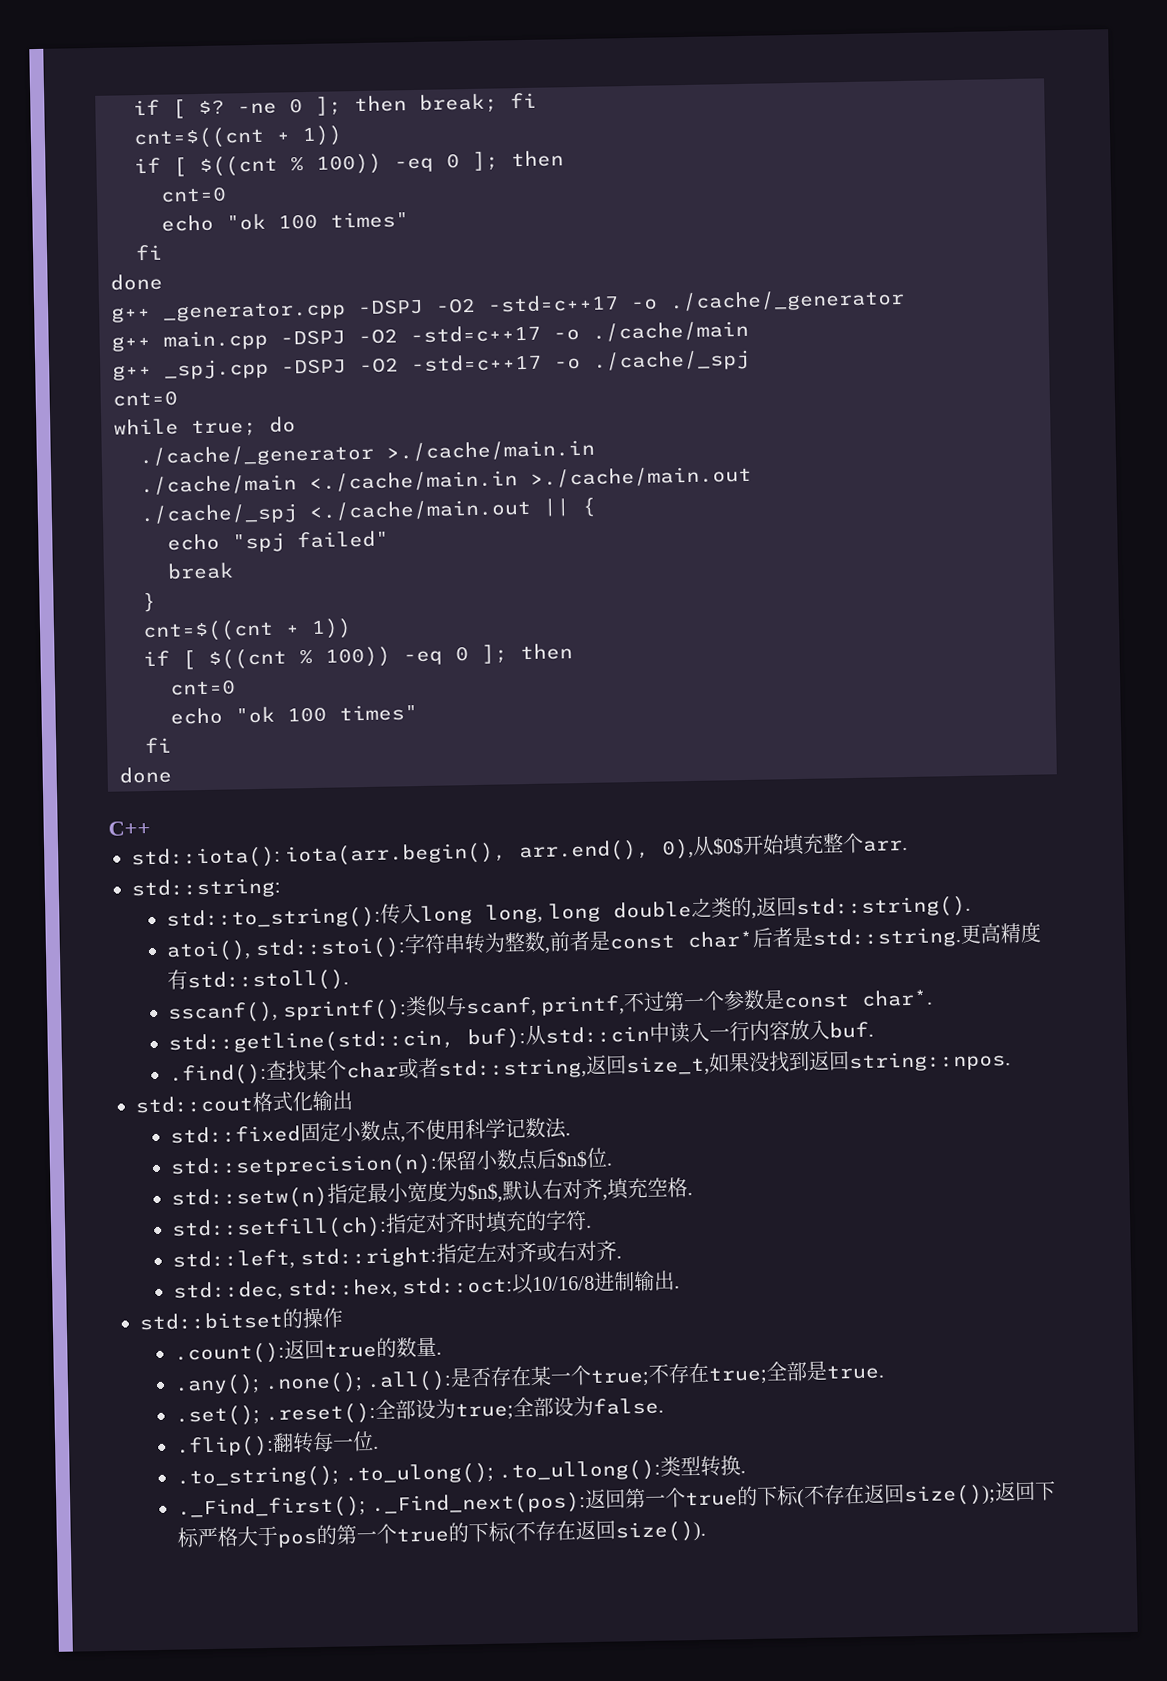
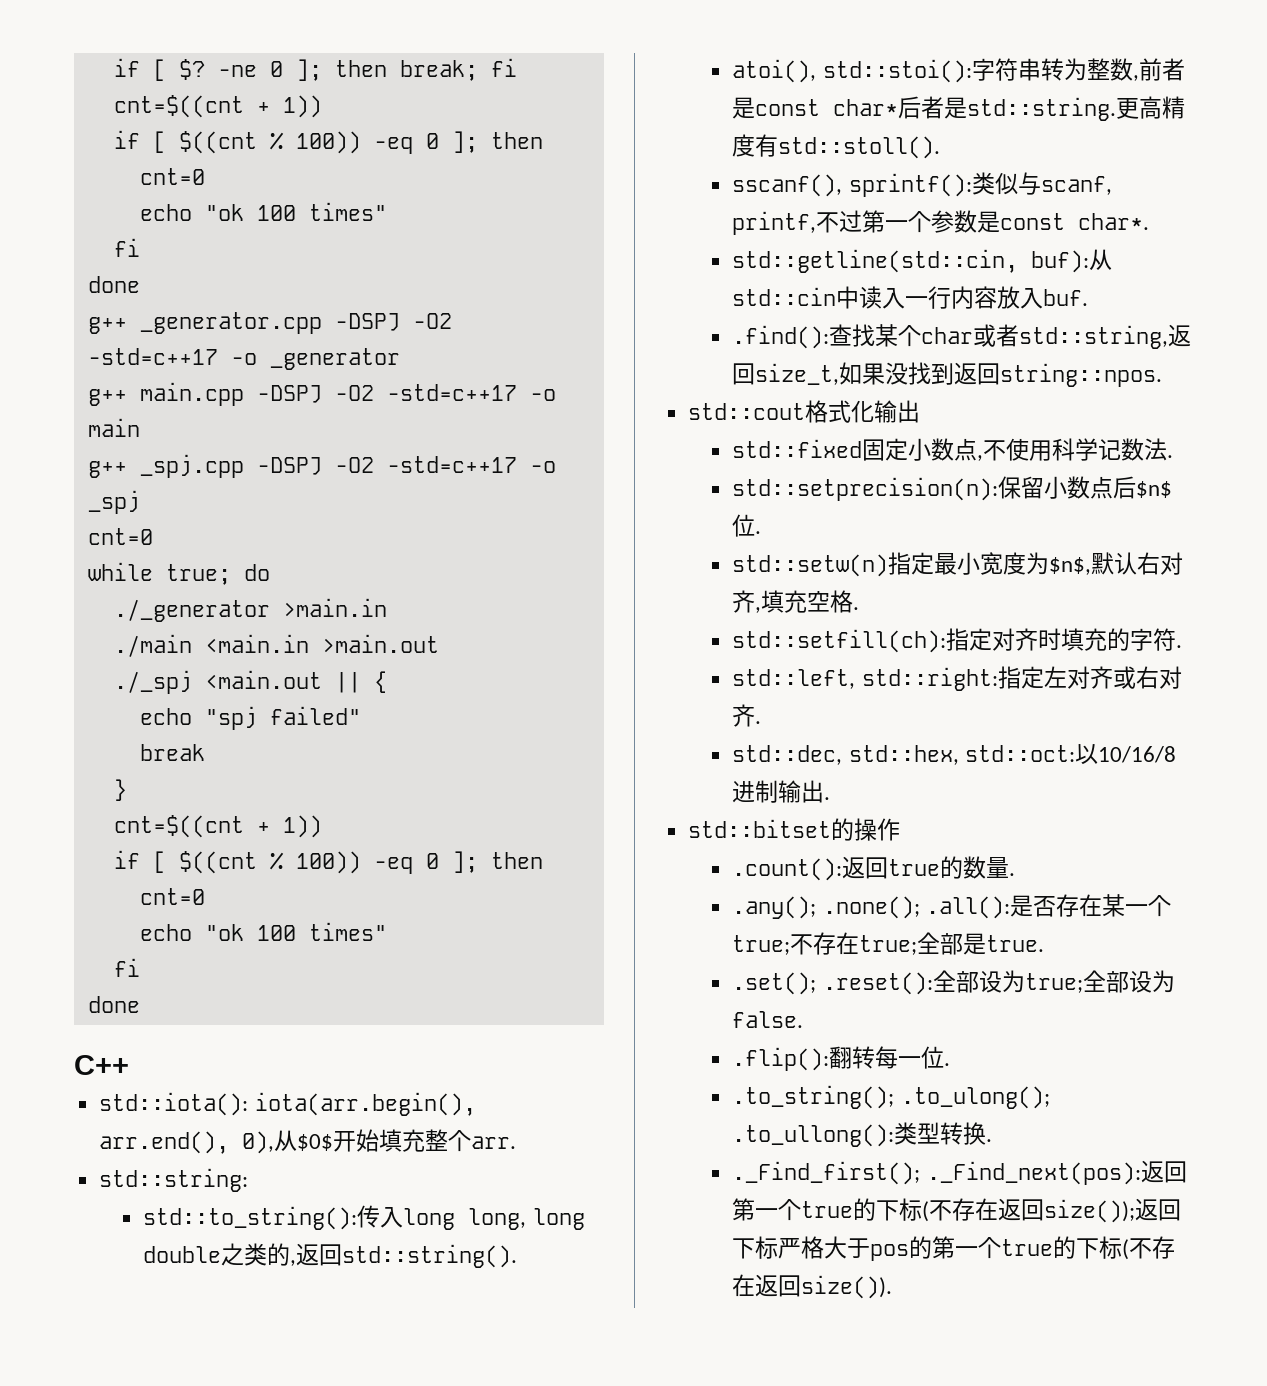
- g++ _generator.cpp -DSPJ -O2 -std=c++17 -o ./cache/_generator
+ g++ _generator.cpp -DSPJ -O2 -std=c++17 -o _generator
- g++ main.cpp -DSPJ -O2 -std=c++17 -o ./cache/main
+ g++ main.cpp -DSPJ -O2 -std=c++17 -o main
- g++ _spj.cpp -DSPJ -O2 -std=c++17 -o ./cache/_spj
+ g++ _spj.cpp -DSPJ -O2 -std=c++17 -o _spj
- ./cache/_generator >./cache/main.in
- ./cache/main <./cache/main.in >./cache/main.out
- ./cache/_spj <./cache/main.out || {
+ ./_generator >main.in
+ ./main <main.in >main.out
+ ./_spj <main.out || {

